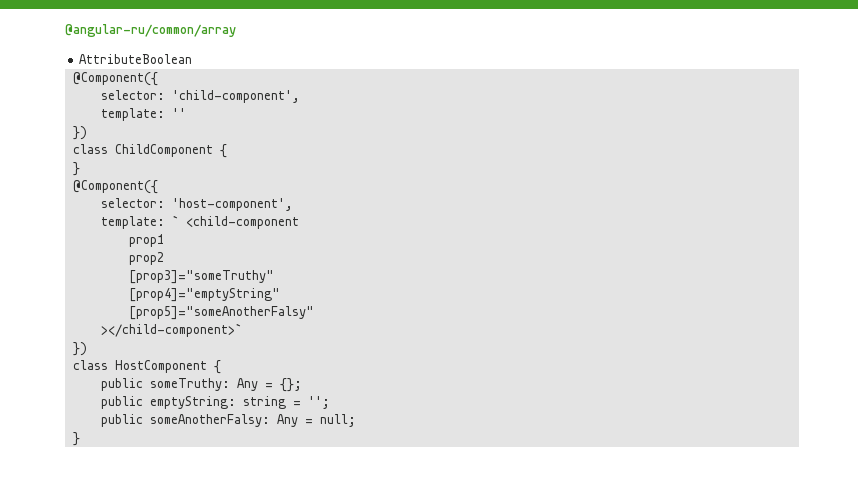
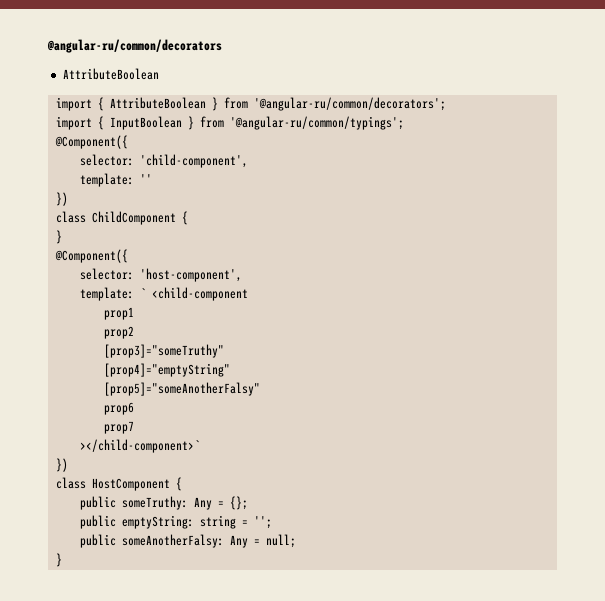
- @angular-ru/common/array
+ @angular-ru/common/decorators
  AttributeBoolean
+ import { AttributeBoolean } from '@angular-ru/common/decorators';
+ import { InputBoolean } from '@angular-ru/common/typings';
+ prop6
+ prop7

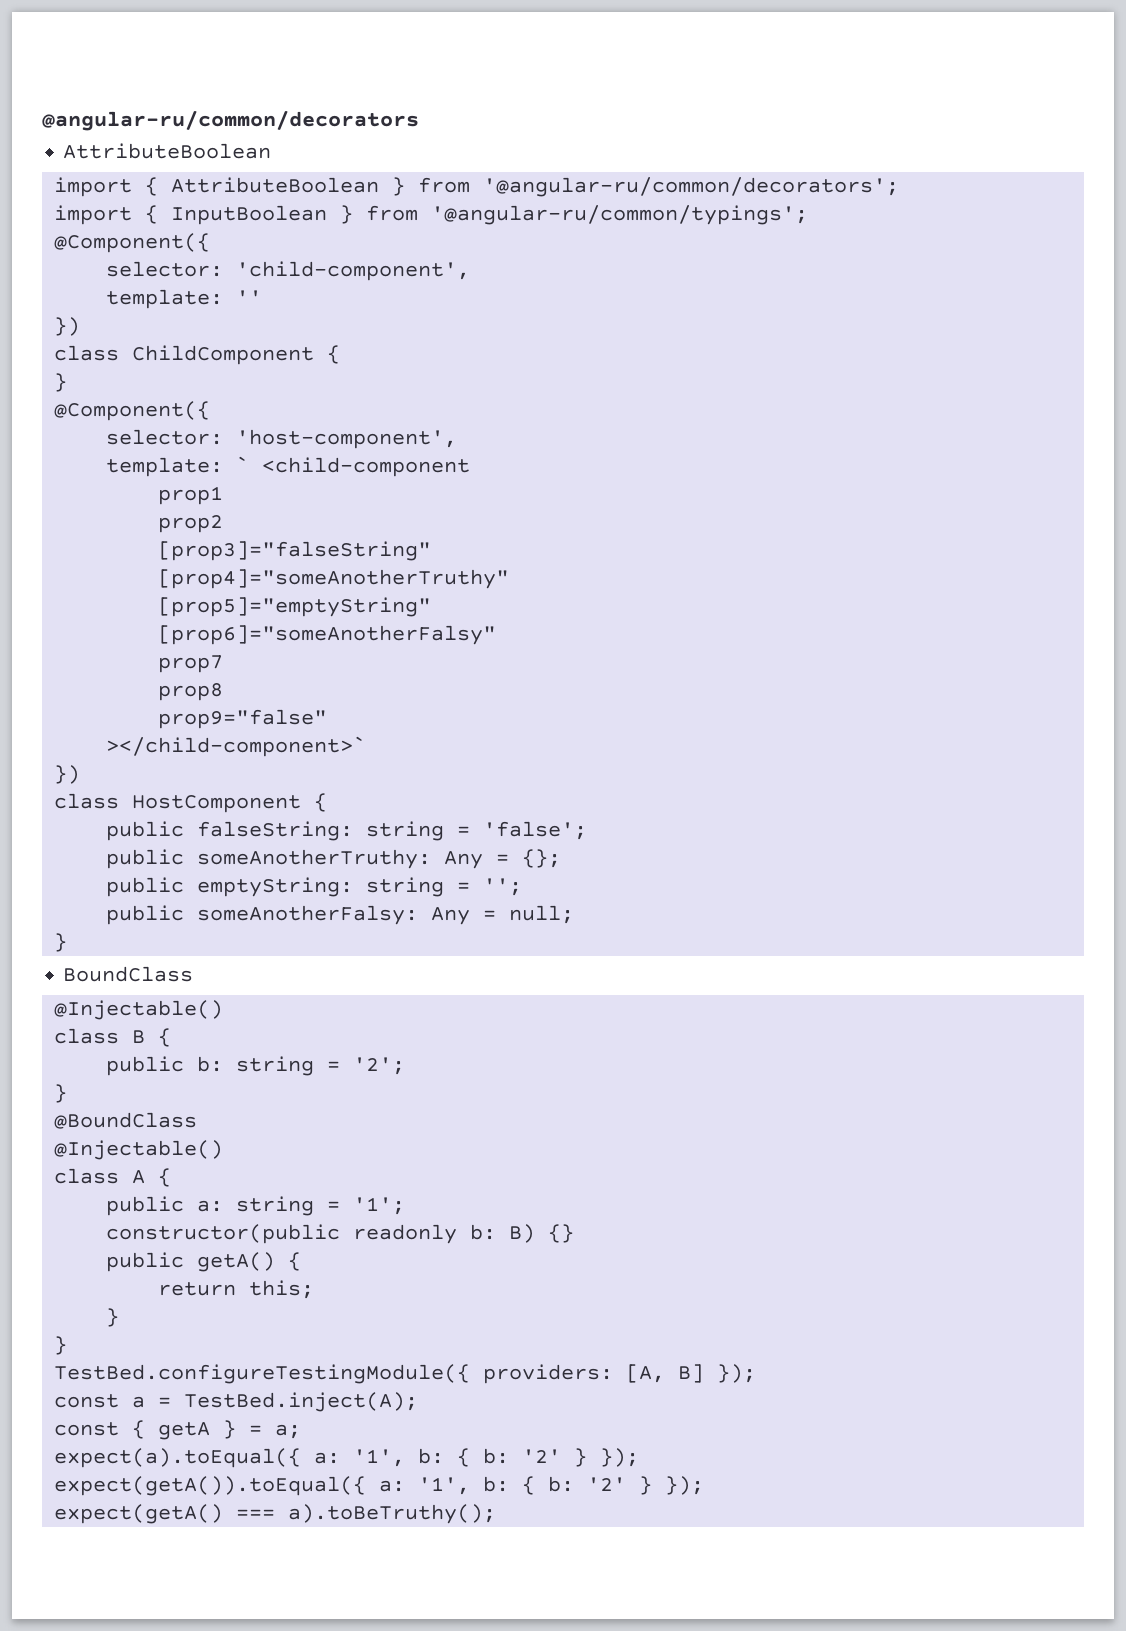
- [prop3]="someTruthy"
- [prop4]="emptyString"
- [prop5]="someAnotherFalsy"
- prop6
+ [prop3]="falseString"
+ [prop4]="someAnotherTruthy"
+ [prop5]="emptyString"
+ [prop6]="someAnotherFalsy"
+ prop8
+ prop9="false"
- public someTruthy: Any = {};
+ public falseString: string = 'false';
+ public someAnotherTruthy: Any = {};
+ BoundClass
+ @Injectable()
+ class B {
+ public b: string = '2';
+ }
+ @BoundClass
+ @Injectable()
+ class A {
+ public a: string = '1';
+ constructor(public readonly b: B) {}
+ public getA() {
+ return this;
+ }
+ }
+ TestBed.configureTestingModule({ providers: [A, B] });
+ const a = TestBed.inject(A);
+ const { getA } = a;
+ expect(a).toEqual({ a: '1', b: { b: '2' } });
+ expect(getA()).toEqual({ a: '1', b: { b: '2' } });
+ expect(getA() === a).toBeTruthy();

